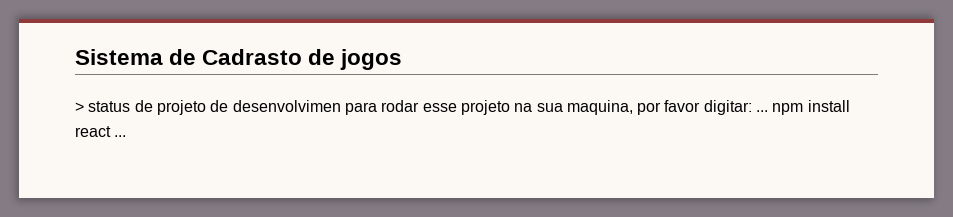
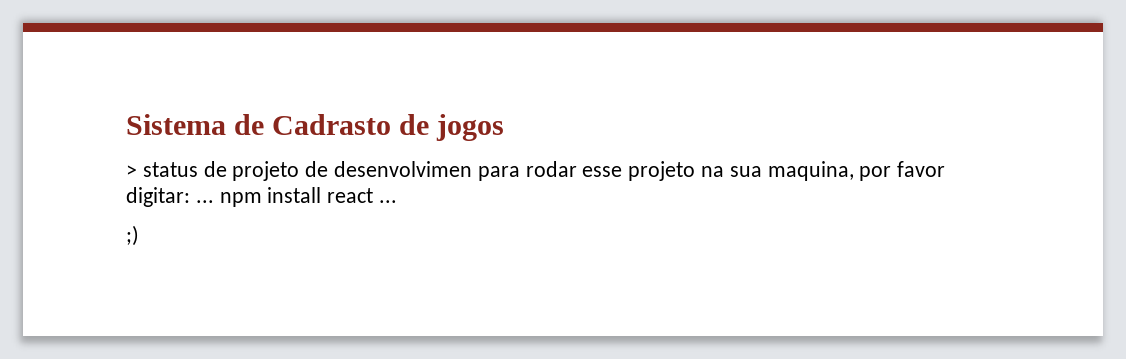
+ ;)

